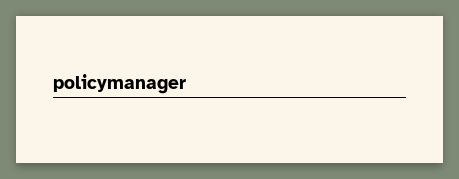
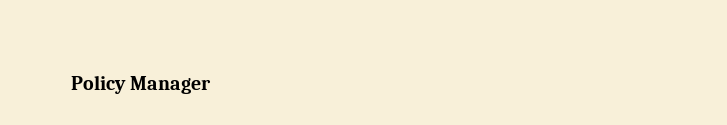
- policymanager
+ Policy Manager

